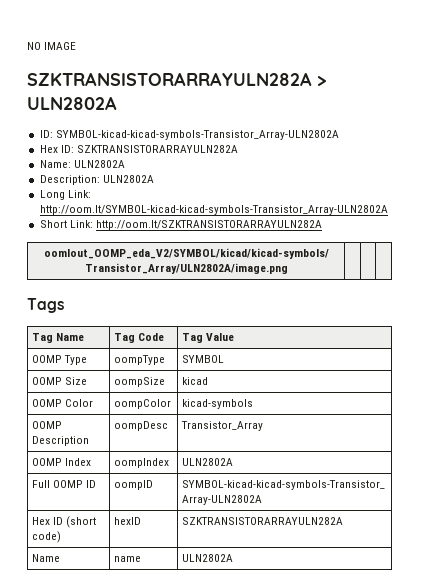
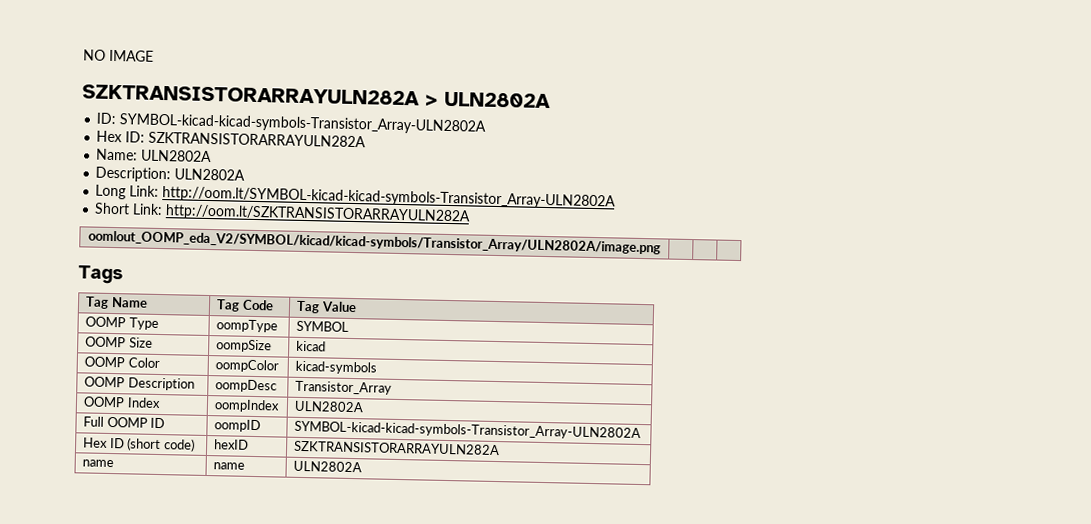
- Name | name | ULN2802A
+ name | name | ULN2802A

